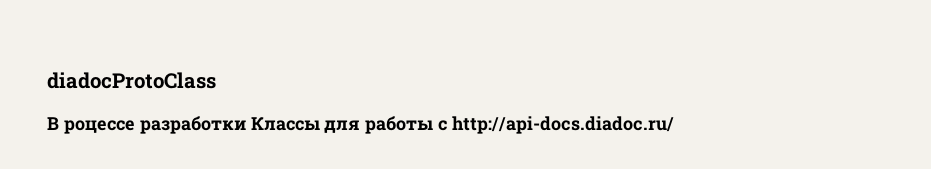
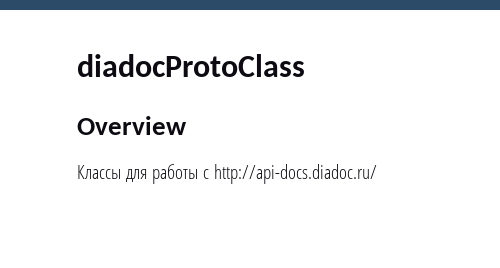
- В роцессе разработки Классы для работы с http://api-docs.diadoc.ru/
+ Overview
+ Классы для работы с http://api-docs.diadoc.ru/

